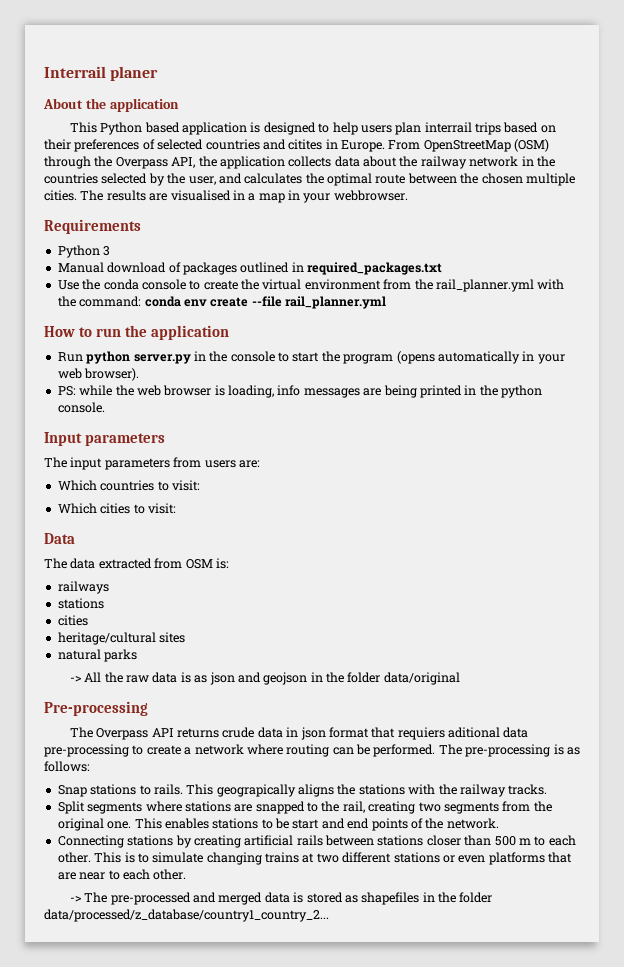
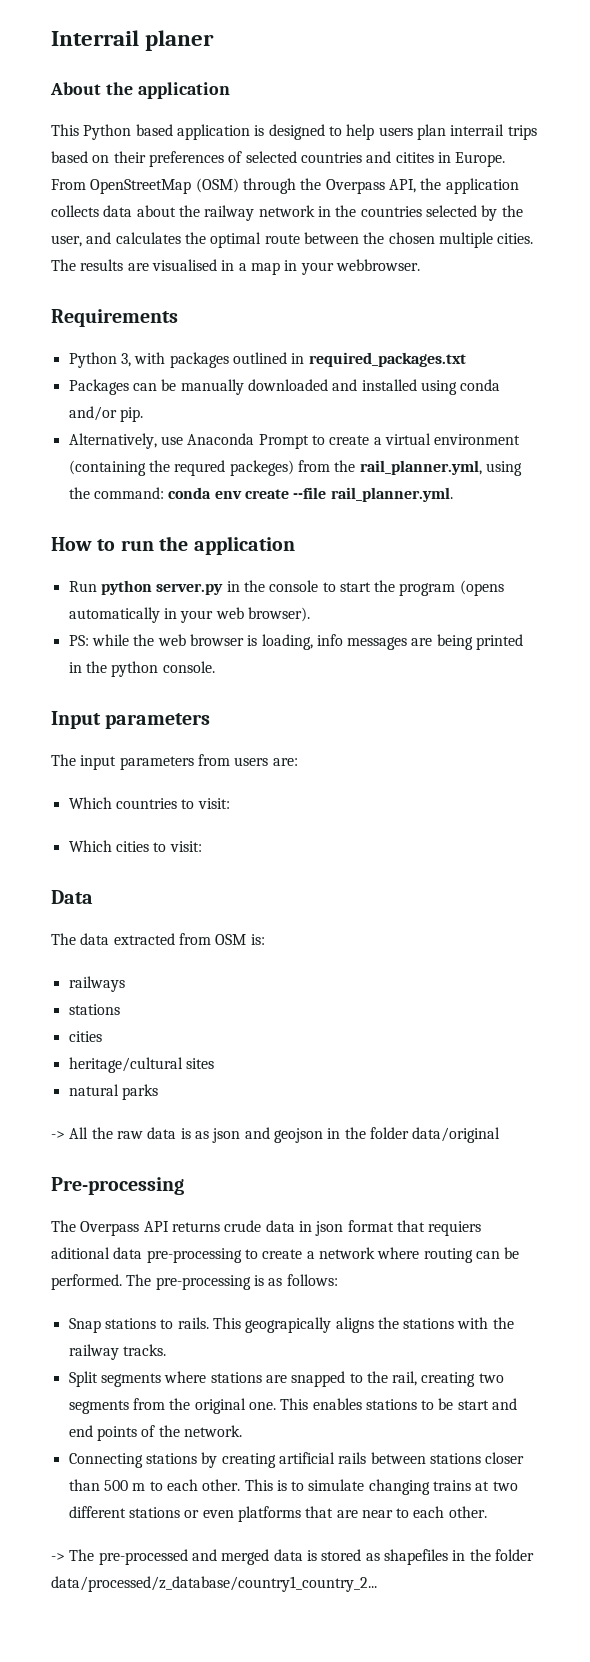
- Python 3
- Manual download of packages outlined in required_packages.txt
+ Python 3, with packages outlined in required_packages.txt
- Use the conda console to create the virtual environment from the rail_planner.yml with the command: conda env create --file rail_planner.yml
+ Packages can be manually downloaded and installed using conda and/or pip.
+ Alternatively, use Anaconda Prompt to create a virtual environment (containing the requred packeges) from the rail_planner.yml, using the command: conda env create --file rail_planner.yml.

